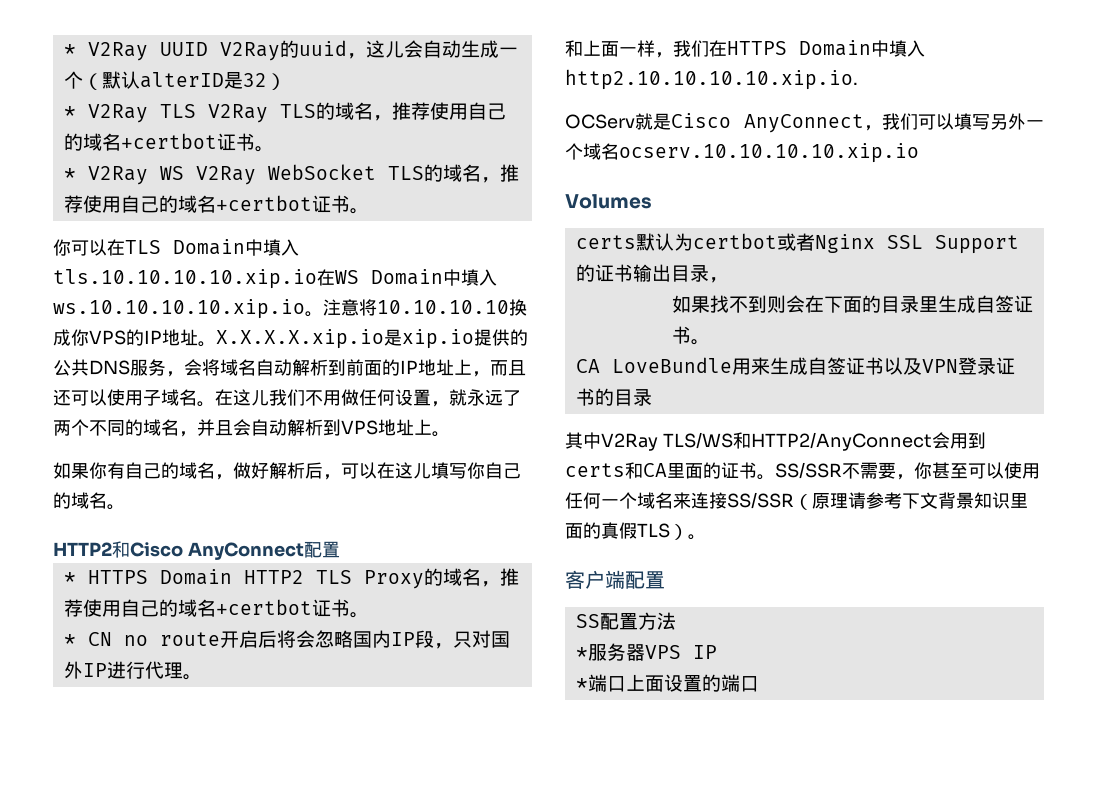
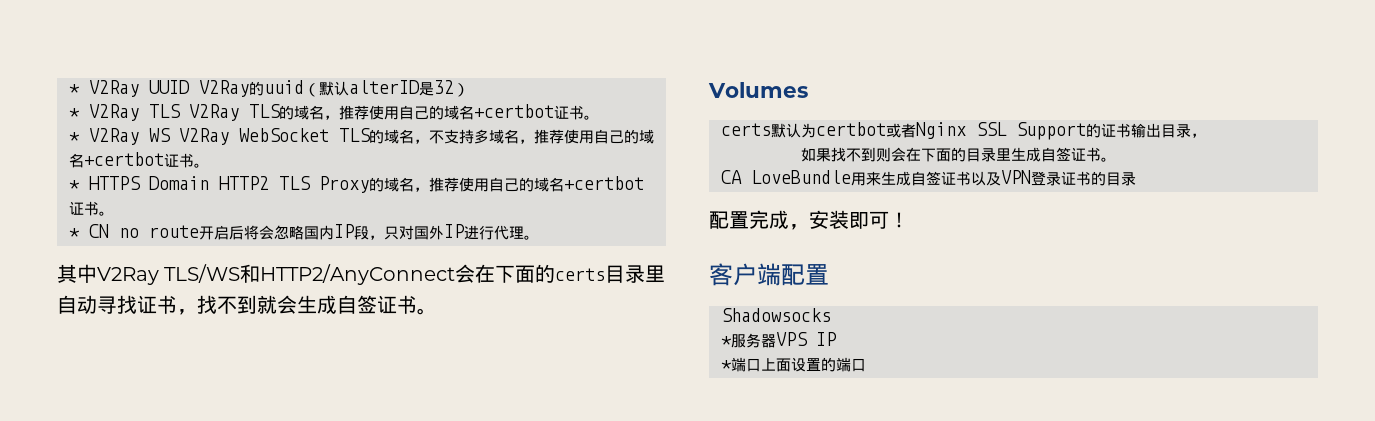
- * V2Ray UUID V2Ray的uuid，这儿会自动生成一个（默认alterID是32）
+ * V2Ray UUID V2Ray的uuid（默认alterID是32）
- * V2Ray WS V2Ray WebSocket TLS的域名，推荐使用自己的域名+certbot证书。
- 你可以在TLS Domain中填入tls.10.10.10.10.xip.io在WS Domain中填入ws.10.10.10.10.xip.io。注意将10.10.10.10换成你VPS的IP地址。X.X.X.X.xip.io是xip.io提供的公共DNS服务，会将域名自动解析到前面的IP地址上，而且还可以使用子域名。在这儿我们不用做任何设置，就永远了两个不同的域名，并且会自动解析到VPS地址上。
- 如果你有自己的域名，做好解析后，可以在这儿填写你自己的域名。
- HTTP2和Cisco AnyConnect配置
+ * V2Ray WS V2Ray WebSocket TLS的域名，不支持多域名，推荐使用自己的域名+certbot证书。
- 和上面一样，我们在HTTPS Domain中填入http2.10.10.10.10.xip.io.
- OCServ就是Cisco AnyConnect，我们可以填写另外一个域名ocserv.10.10.10.10.xip.io
+ 其中V2Ray TLS/WS和HTTP2/AnyConnect会在下面的certs目录里自动寻找证书，找不到就会生成自签证书。
- 其中V2Ray TLS/WS和HTTP2/AnyConnect会用到certs和CA里面的证书。SS/SSR不需要，你甚至可以使用任何一个域名来连接SS/SSR（原理请参考下文背景知识里面的真假TLS）。
+ 配置完成，安装即可！
- SS配置方法
+ Shadowsocks

